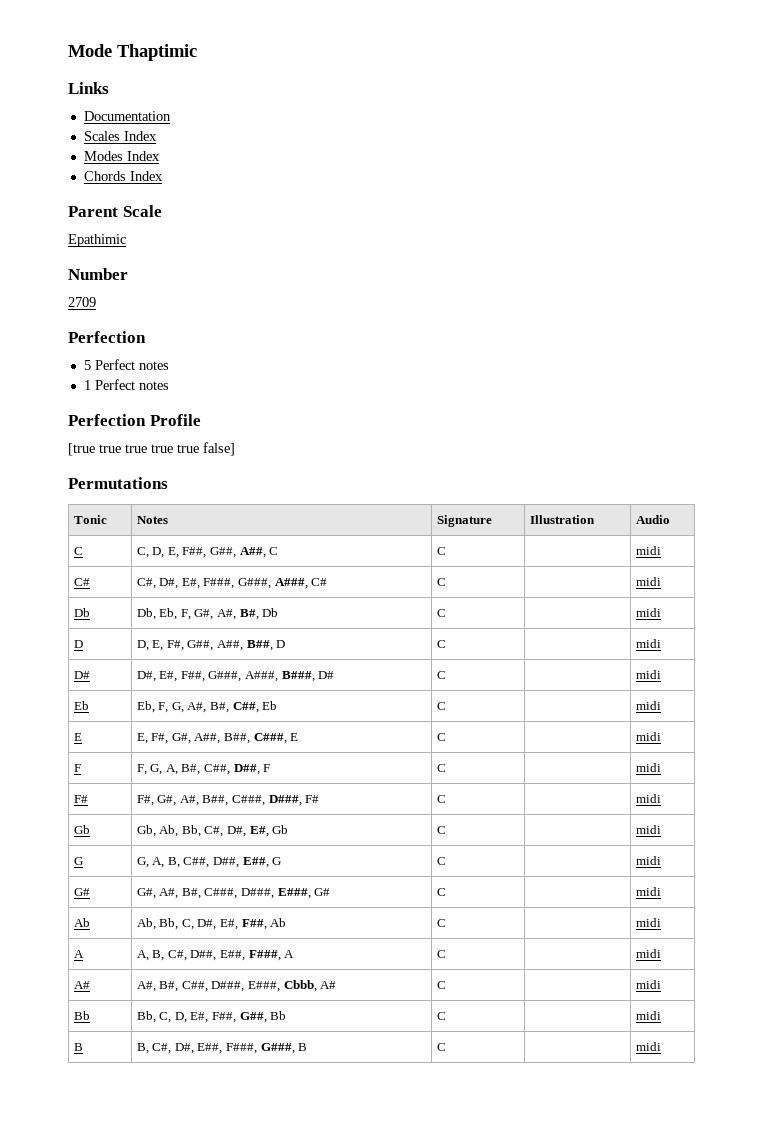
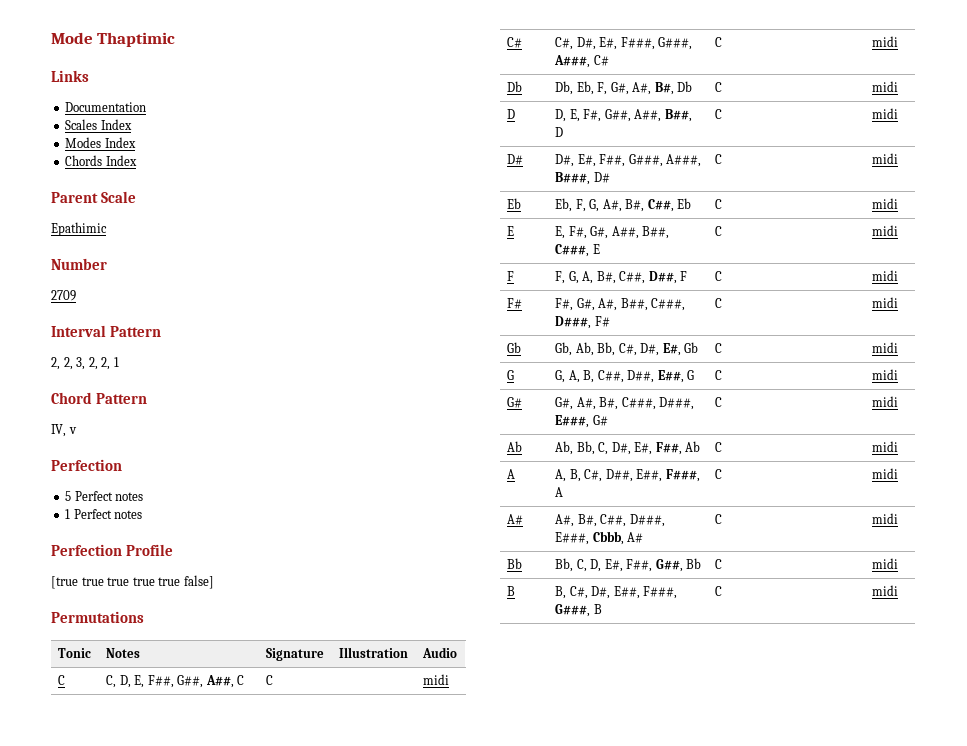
+ Interval Pattern
+ 2, 2, 3, 2, 2, 1
+ Chord Pattern
+ IV, v

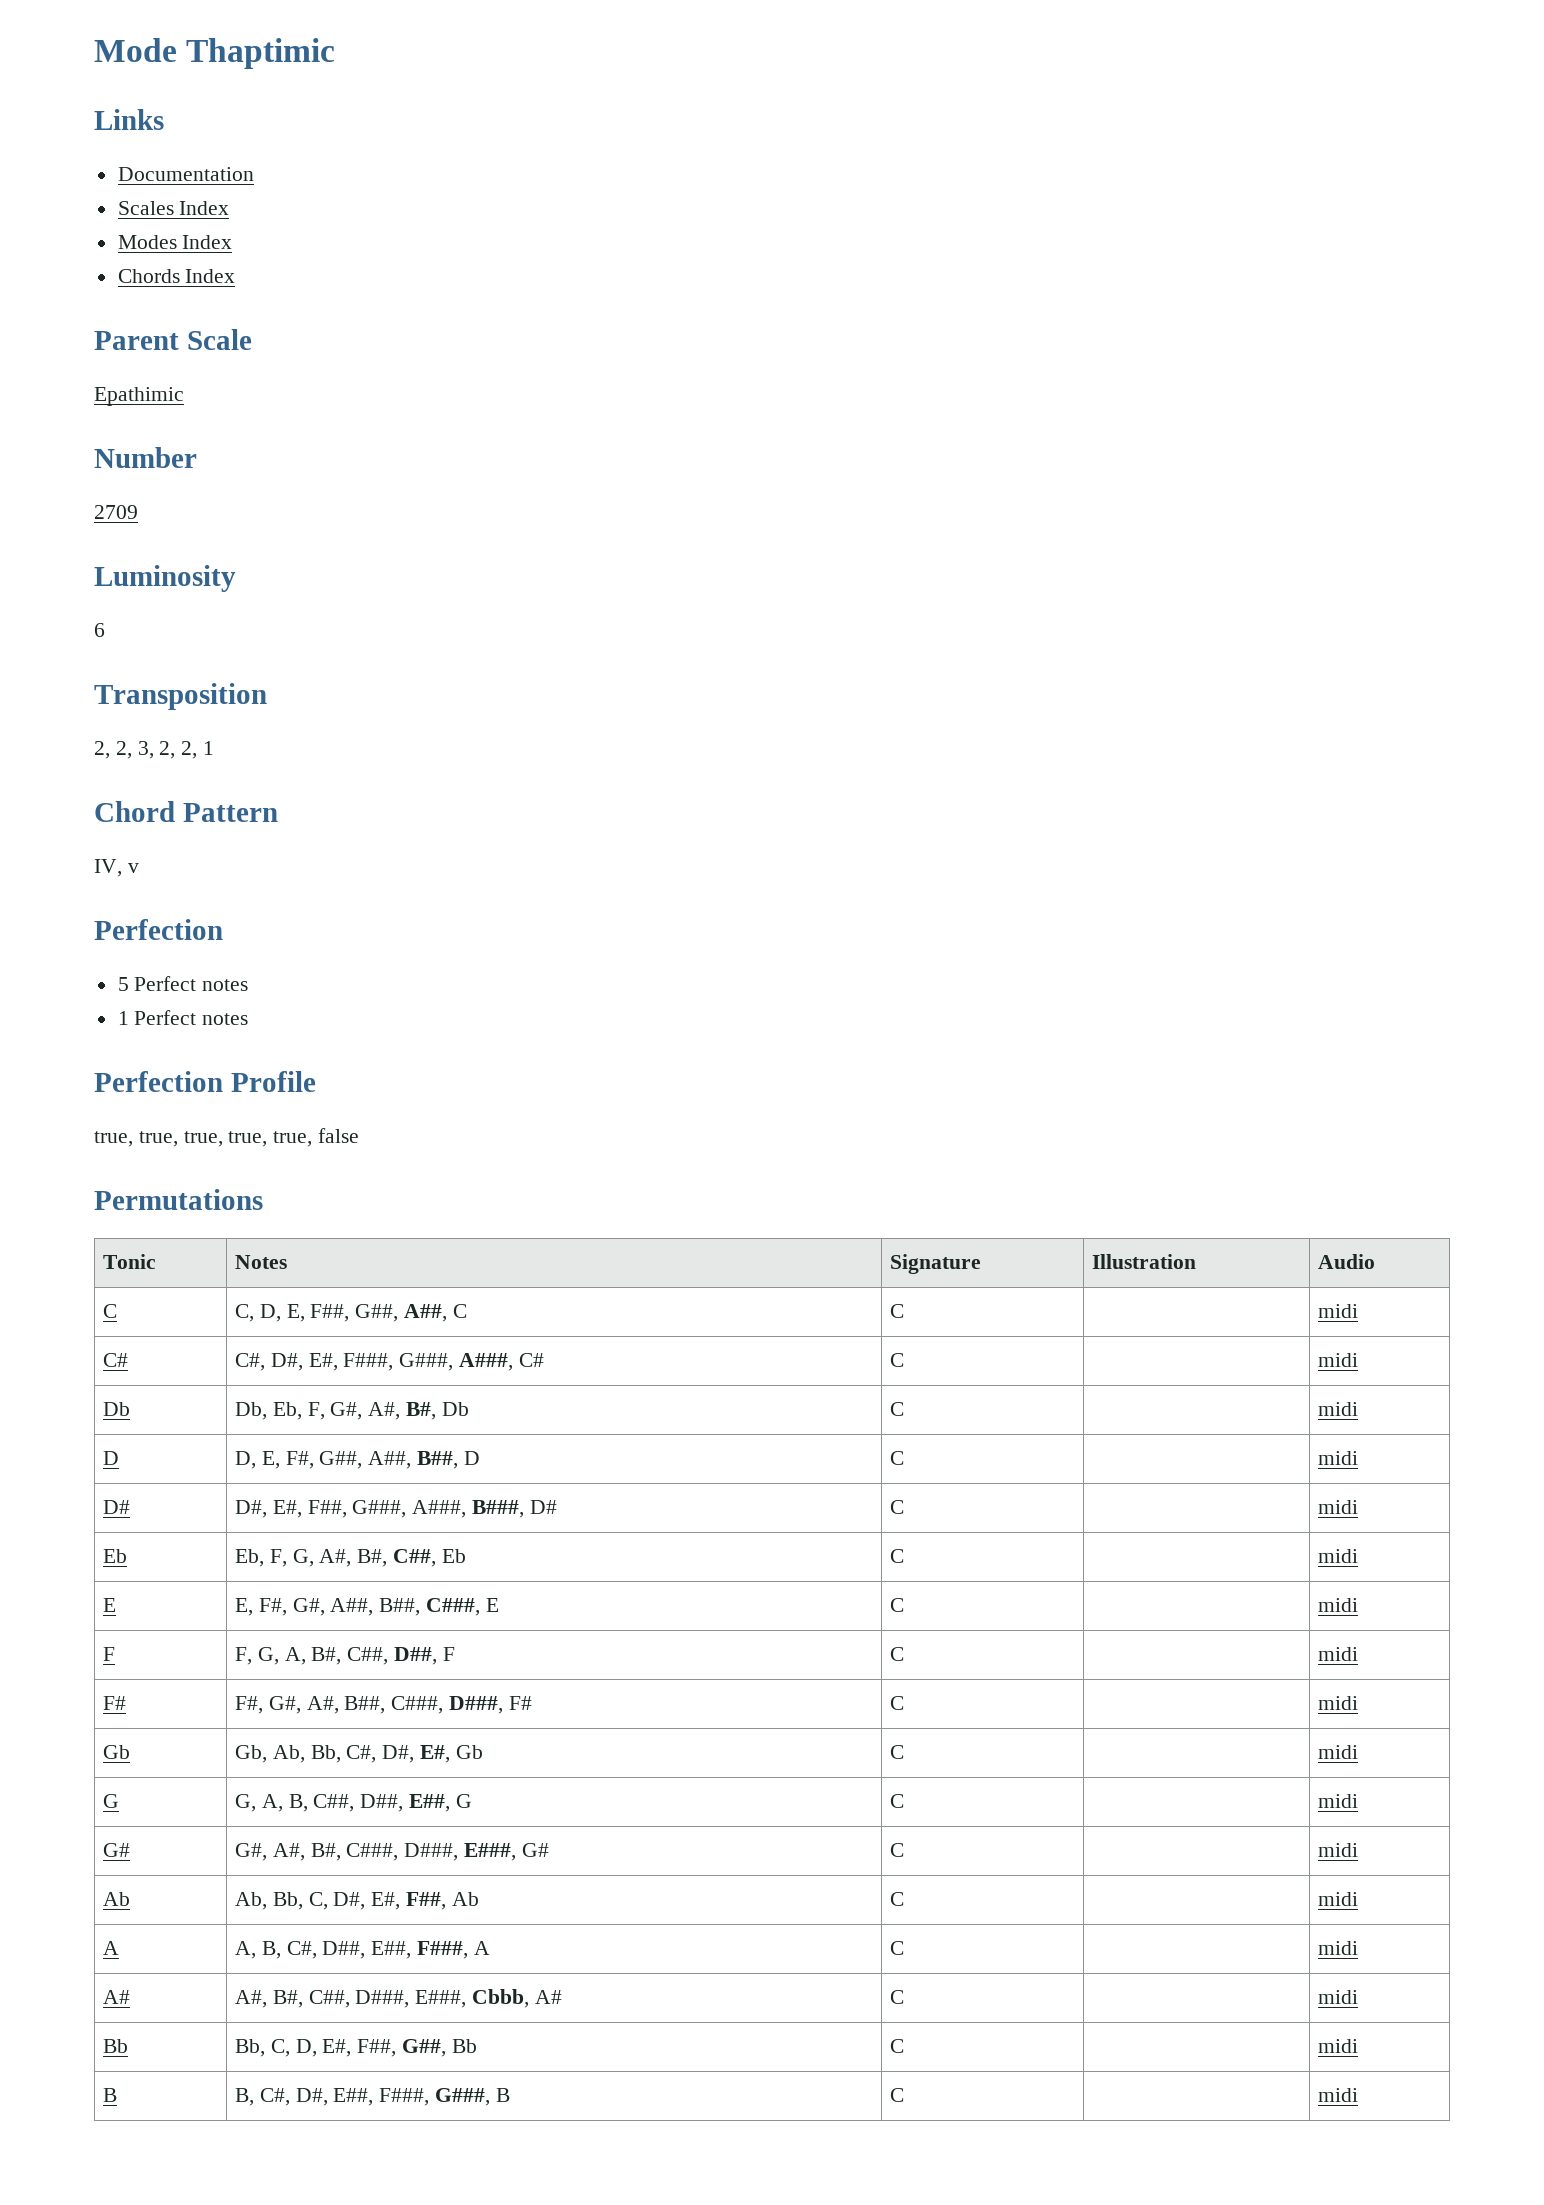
- Interval Pattern
+ Luminosity
+ 6
+ Transposition
- [true true true true true false]
+ true, true, true, true, true, false

